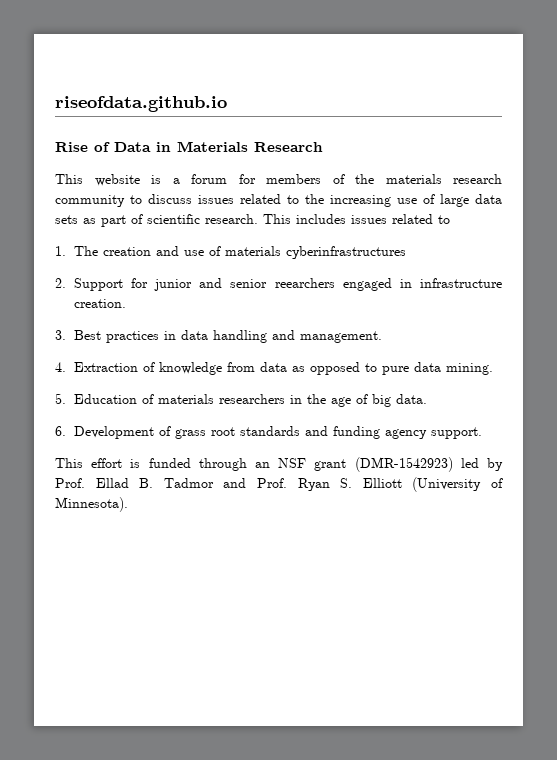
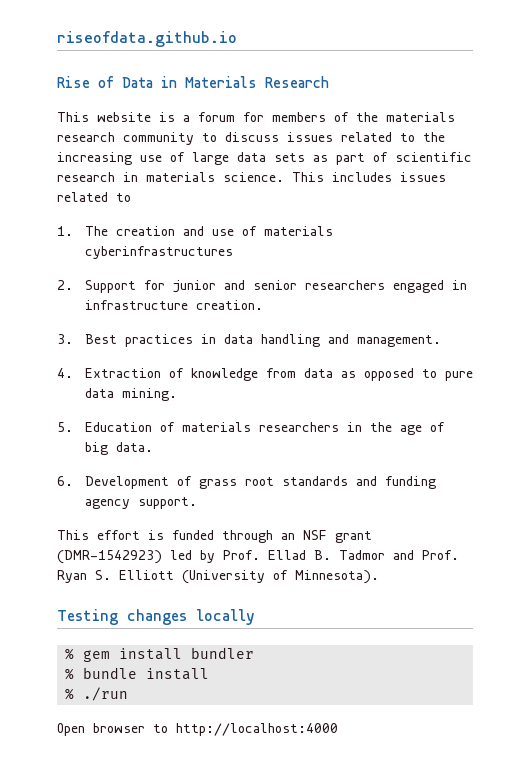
- This website is a forum for members of the materials research community to discuss issues related to the increasing use of large data sets as part of scientific research.
+ This website is a forum for members of the materials research community to discuss issues related to the increasing use of large data sets as part of scientific research in materials science.
- 2. Support for junior and senior reearchers engaged in infrastructure creation.
+ 2. Support for junior and senior researchers engaged in infrastructure creation.
+ Testing changes locally
+ % gem install bundler
+ % bundle install
+ % ./run
+ Open browser to http://localhost:4000

